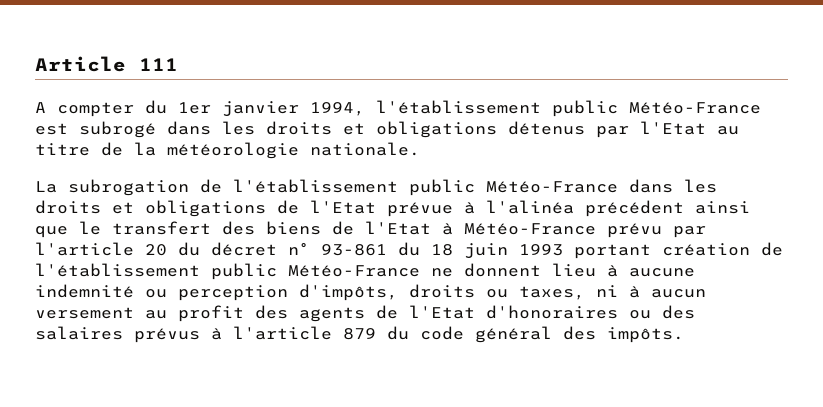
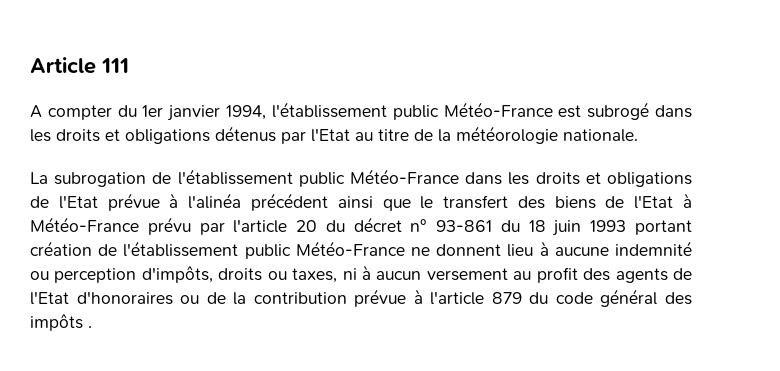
- La subrogation de l'établissement public Météo-France dans les droits et obligations de l'Etat prévue à l'alinéa précédent ainsi que le transfert des biens de l'Etat à Météo-France prévu par l'article 20 du décret n° 93-861 du 18 juin 1993 portant création de l'établissement public Météo-France ne donnent lieu à aucune indemnité ou perception d'impôts, droits ou taxes, ni à aucun versement au profit des agents de l'Etat d'honoraires ou des salaires prévus à l'article 879 du code général des impôts.
+ La subrogation de l'établissement public Météo-France dans les droits et obligations de l'Etat prévue à l'alinéa précédent ainsi que le transfert des biens de l'Etat à Météo-France prévu par l'article 20 du décret n° 93-861 du 18 juin 1993 portant création de l'établissement public Météo-France ne donnent lieu à aucune indemnité ou perception d'impôts, droits ou taxes, ni à aucun versement au profit des agents de l'Etat d'honoraires ou de la contribution prévue à l'article 879 du code général des impôts .

